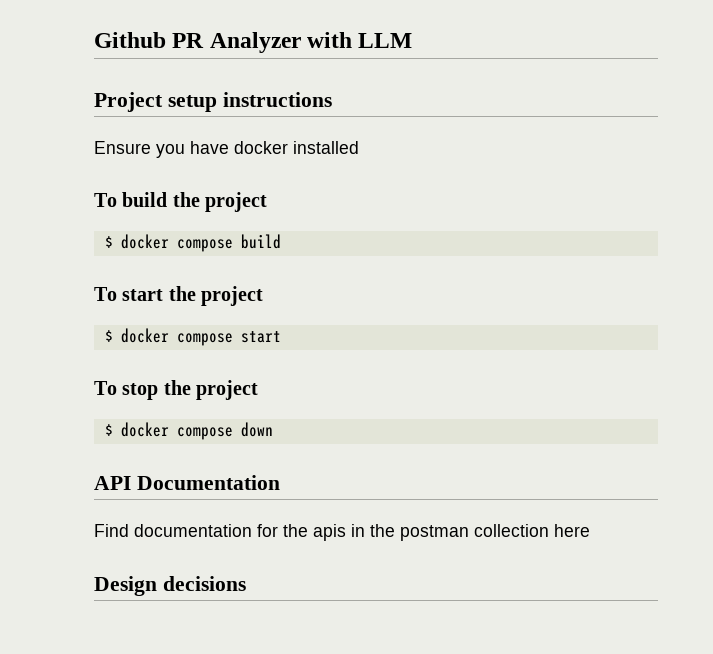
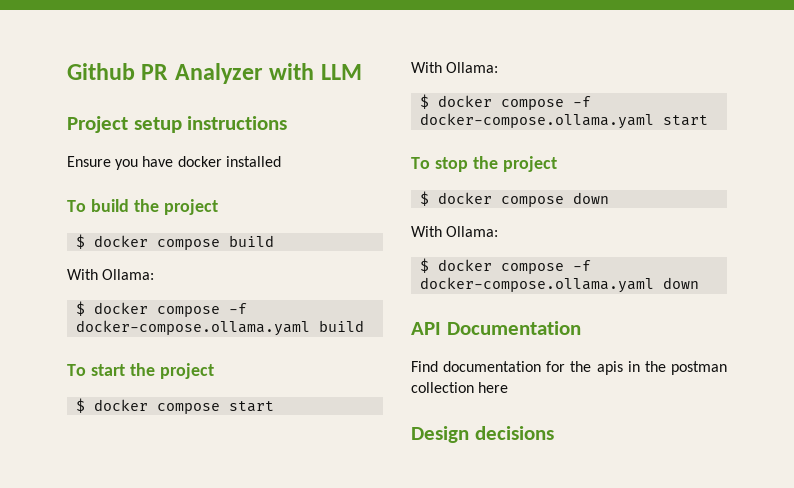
  $ docker compose build
+ With Ollama:
+ $ docker compose -f docker-compose.ollama.yaml build
  $ docker compose start
+ With Ollama:
+ $ docker compose -f docker-compose.ollama.yaml start
  $ docker compose down
+ With Ollama:
+ $ docker compose -f docker-compose.ollama.yaml down

